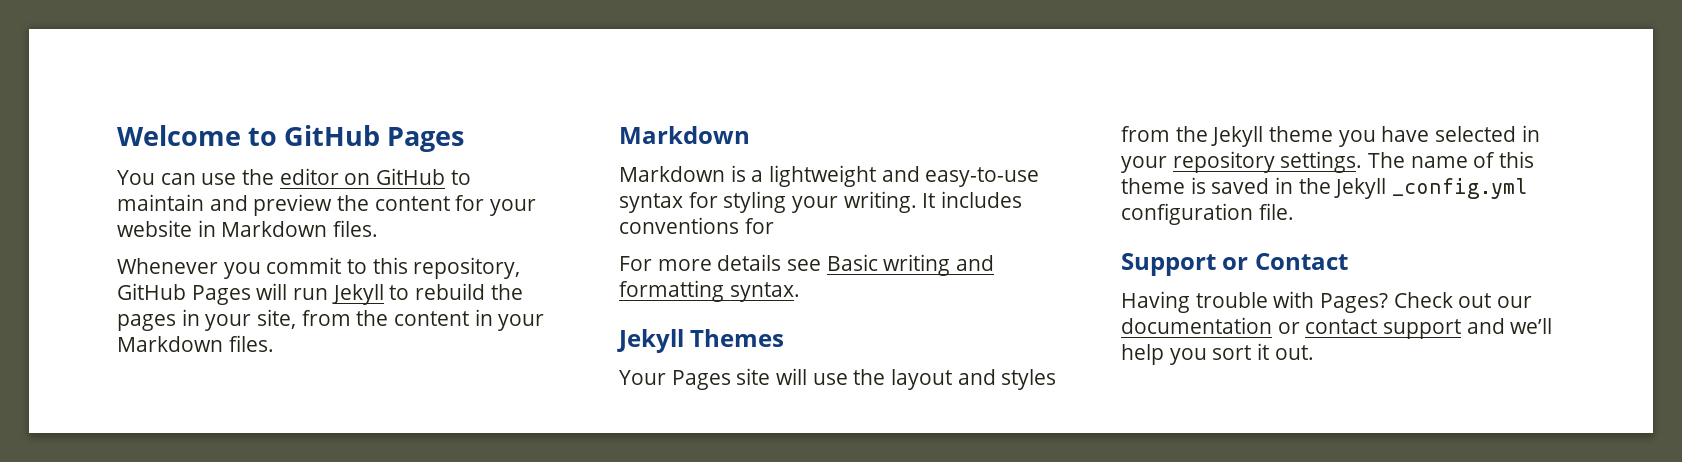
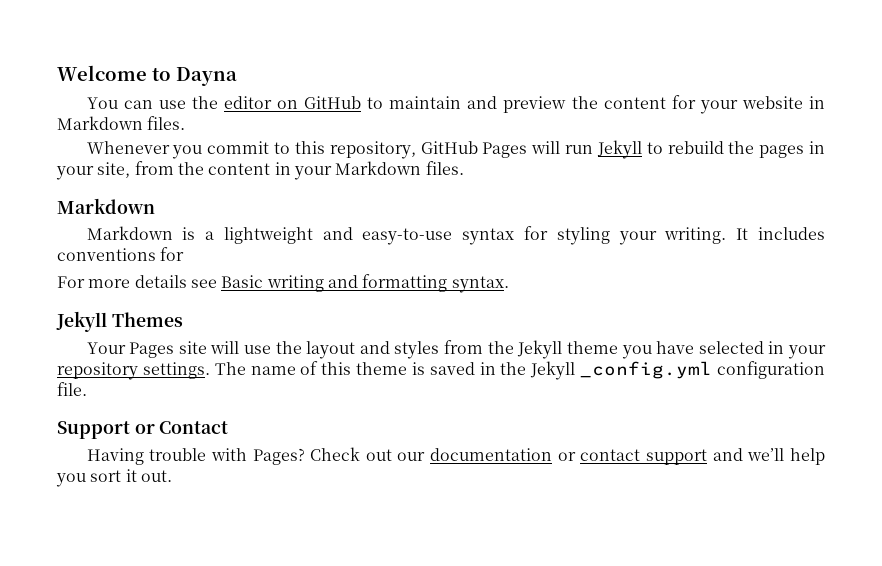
- Welcome to GitHub Pages
+ Welcome to Dayna

